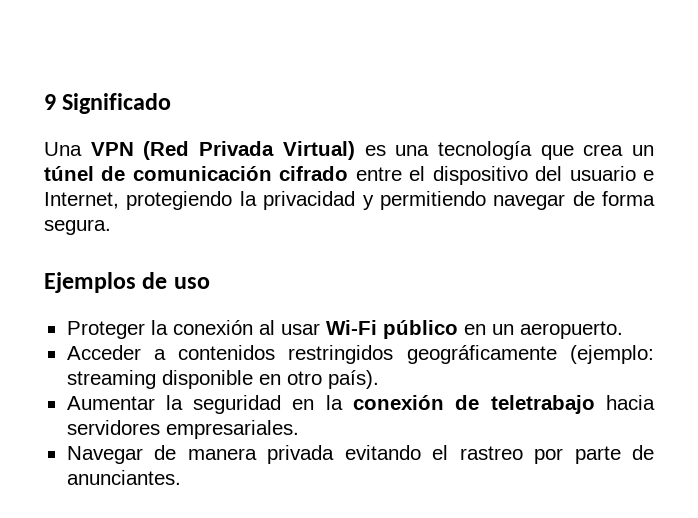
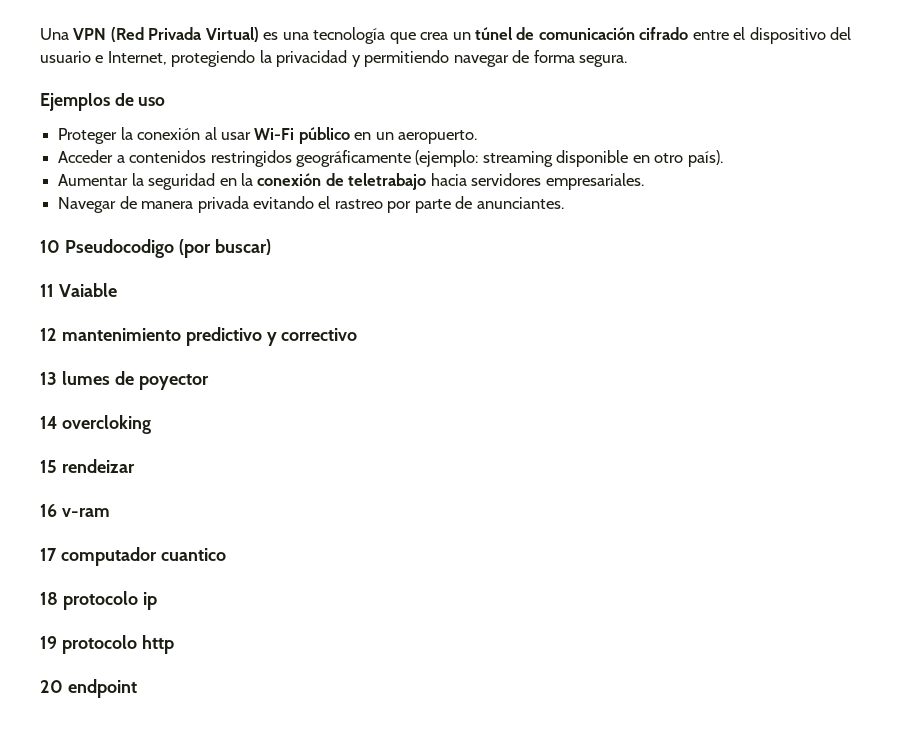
- 9 Significado
+ 10 Pseudocodigo (por buscar)
+ 11 Vaiable
+ 12 mantenimiento predictivo y correctivo
+ 13 lumes de poyector
+ 14 overcloking
+ 15 rendeizar
+ 16 v-ram
+ 17 computador cuantico
+ 18 protocolo ip
+ 19 protocolo http
+ 20 endpoint

